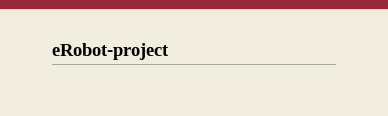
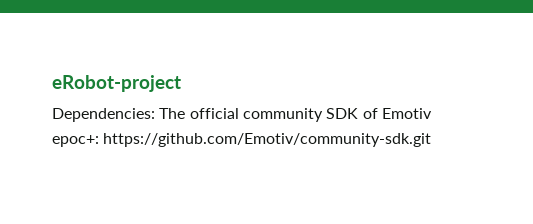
+ Dependencies: The official community SDK of Emotiv epoc+: https://github.com/Emotiv/community-sdk.git

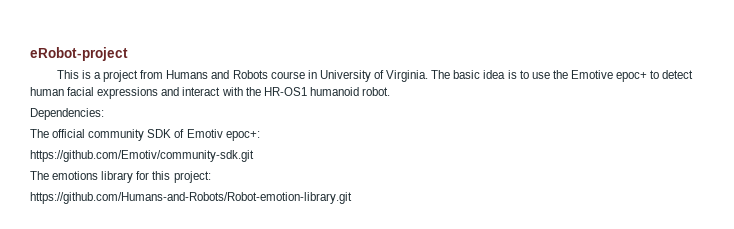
+ This is a project from Humans and Robots course in University of Virginia. The basic idea is to use the Emotive epoc+ to detect human facial expressions and interact with the HR-OS1 humanoid robot.
- Dependencies: The official community SDK of Emotiv epoc+: https://github.com/Emotiv/community-sdk.git
+ Dependencies:
+ The official community SDK of Emotiv epoc+:
+ https://github.com/Emotiv/community-sdk.git
+ The emotions library for this project:
+ https://github.com/Humans-and-Robots/Robot-emotion-library.git

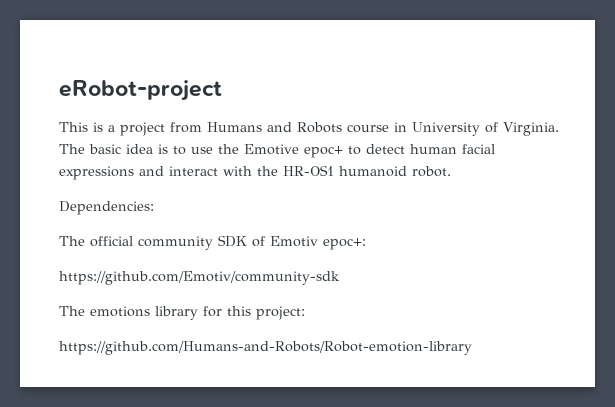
- https://github.com/Emotiv/community-sdk.git
+ https://github.com/Emotiv/community-sdk
- https://github.com/Humans-and-Robots/Robot-emotion-library.git
+ https://github.com/Humans-and-Robots/Robot-emotion-library

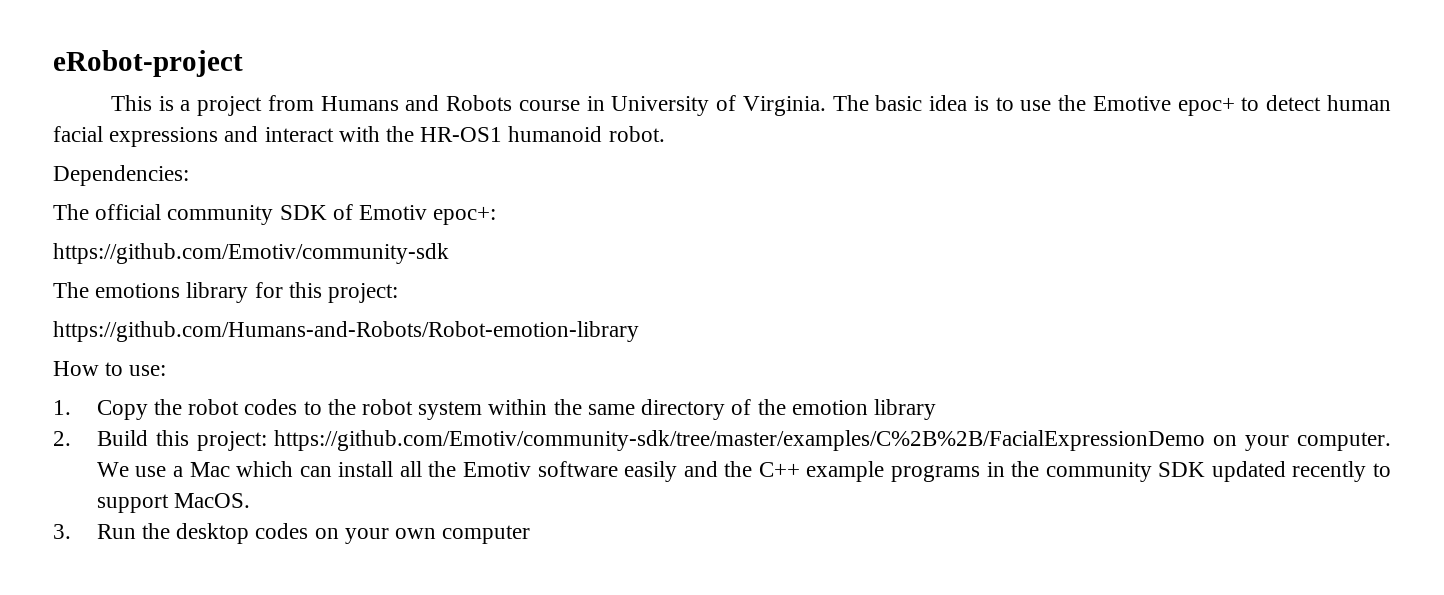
+ How to use:
+ 1. Copy the robot codes to the robot system within the same directory of the emotion library
+ 2. Build this project: https://github.com/Emotiv/community-sdk/tree/master/examples/C%2B%2B/FacialExpressionDemo on your computer. We use a Mac which can install all the Emotiv software easily and the C++ example programs in the community SDK updated recently to support MacOS.
+ 3. Run the desktop codes on your own computer

